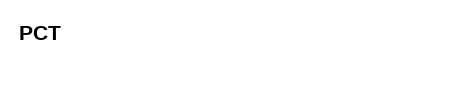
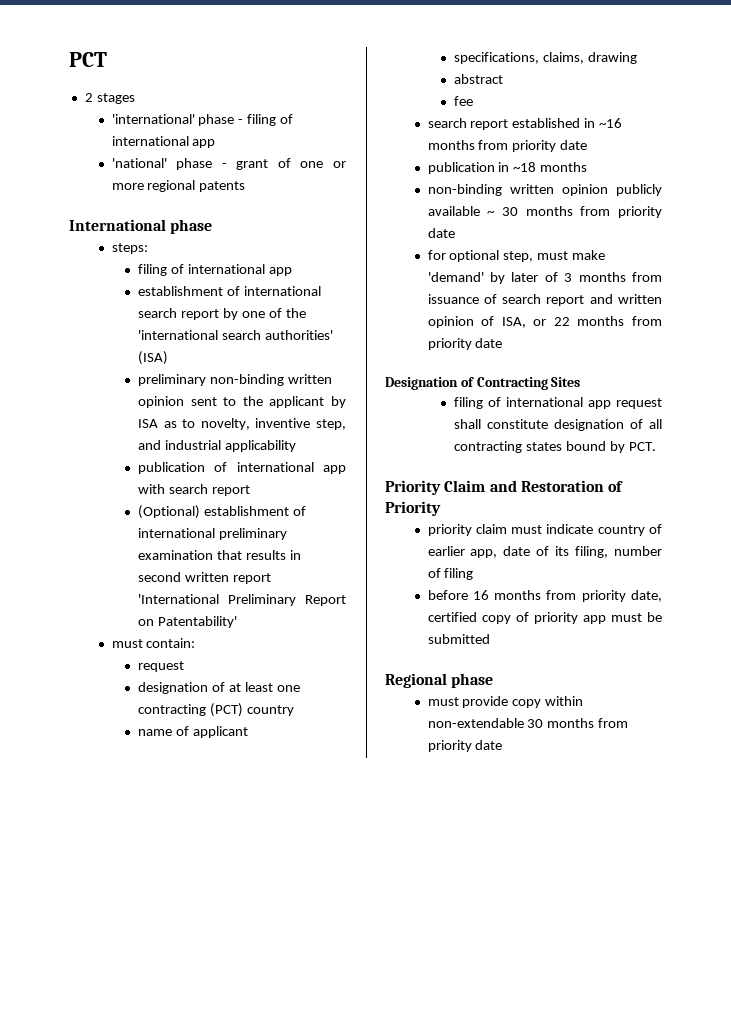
+ 2 stages
+ 'international' phase - filing of international app
+ 'national' phase - grant of one or more regional patents
+ International phase
+ steps:
+ filing of international app
+ establishment of international search report by one of the 'international search authorities' (ISA)
+ preliminary non-binding written opinion sent to the applicant by ISA as to novelty, inventive step, and industrial applicability
+ publication of international app with search report
+ (Optional) establishment of international preliminary examination that results in second written report 'International Preliminary Report on Patentability'
+ must contain:
+ request
+ designation of at least one contracting (PCT) country
+ name of applicant
+ specifications, claims, drawing
+ abstract
+ fee
+ search report established in ~16 months from priority date
+ publication in ~18 months
+ non-binding written opinion publicly available ~ 30 months from priority date
+ for optional step, must make 'demand' by later of 3 months from issuance of search report and written opinion of ISA, or 22 months from priority date
+ Designation of Contracting Sites
+ filing of international app request shall constitute designation of all contracting states bound by PCT.
+ Priority Claim and Restoration of Priority
+ priority claim must indicate country of earlier app, date of its filing, number of filing
+ before 16 months from priority date, certified copy of priority app must be submitted
+ Regional phase
+ must provide copy within non-extendable 30 months from priority date

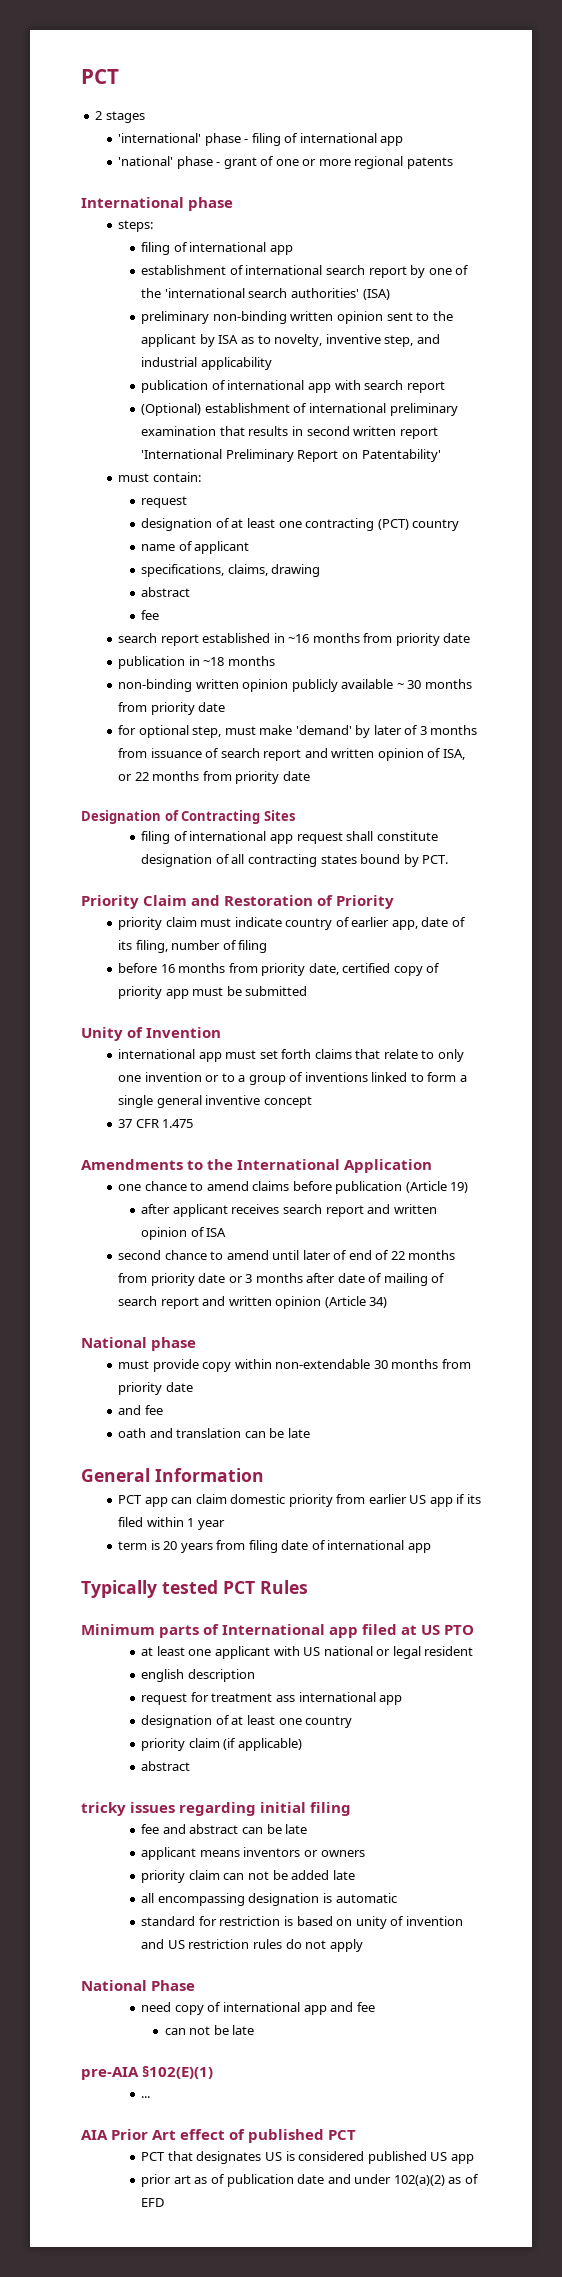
- Regional phase
+ Unity of Invention
+ international app must set forth claims that relate to only one invention or to a group of inventions linked to form a single general inventive concept
+ 37 CFR 1.475
+ Amendments to the International Application
+ one chance to amend claims before publication (Article 19)
+ after applicant receives search report and written opinion of ISA
+ second chance to amend until later of end of 22 months from priority date or 3 months after date of mailing of search report and written opinion (Article 34)
+ National phase
  must provide copy within non-extendable 30 months from priority date
+ and fee
+ oath and translation can be late
+ General Information
+ PCT app can claim domestic priority from earlier US app if its filed within 1 year
+ term is 20 years from filing date of international app
+ Typically tested PCT Rules
+ Minimum parts of International app filed at US PTO
+ at least one applicant with US national or legal resident
+ english description
+ request for treatment ass international app
+ designation of at least one country
+ priority claim (if applicable)
+ abstract
+ tricky issues regarding initial filing
+ fee and abstract can be late
+ applicant means inventors or owners
+ priority claim can not be added late
+ all encompassing designation is automatic
+ standard for restriction is based on unity of invention and US restriction rules do not apply
+ National Phase
+ need copy of international app and fee
+ can not be late
+ pre-AIA §102(E)(1)
+ ...
+ AIA Prior Art effect of published PCT
+ PCT that designates US is considered published US app
+ prior art as of publication date and under 102(a)(2) as of EFD

